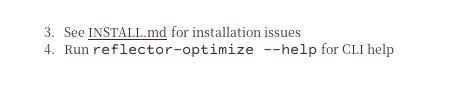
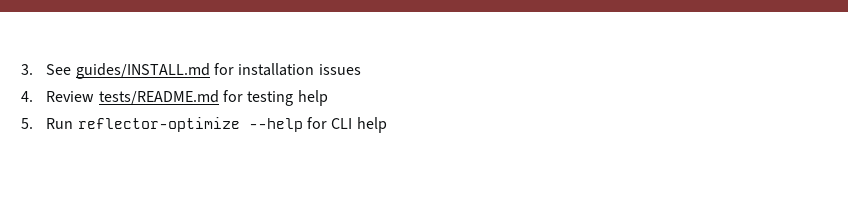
- 3. See INSTALL.md for installation issues
+ 3. See guides/INSTALL.md for installation issues
- 4. Run reflector-optimize --help for CLI help
+ 4. Review tests/README.md for testing help
+ 5. Run reflector-optimize --help for CLI help

